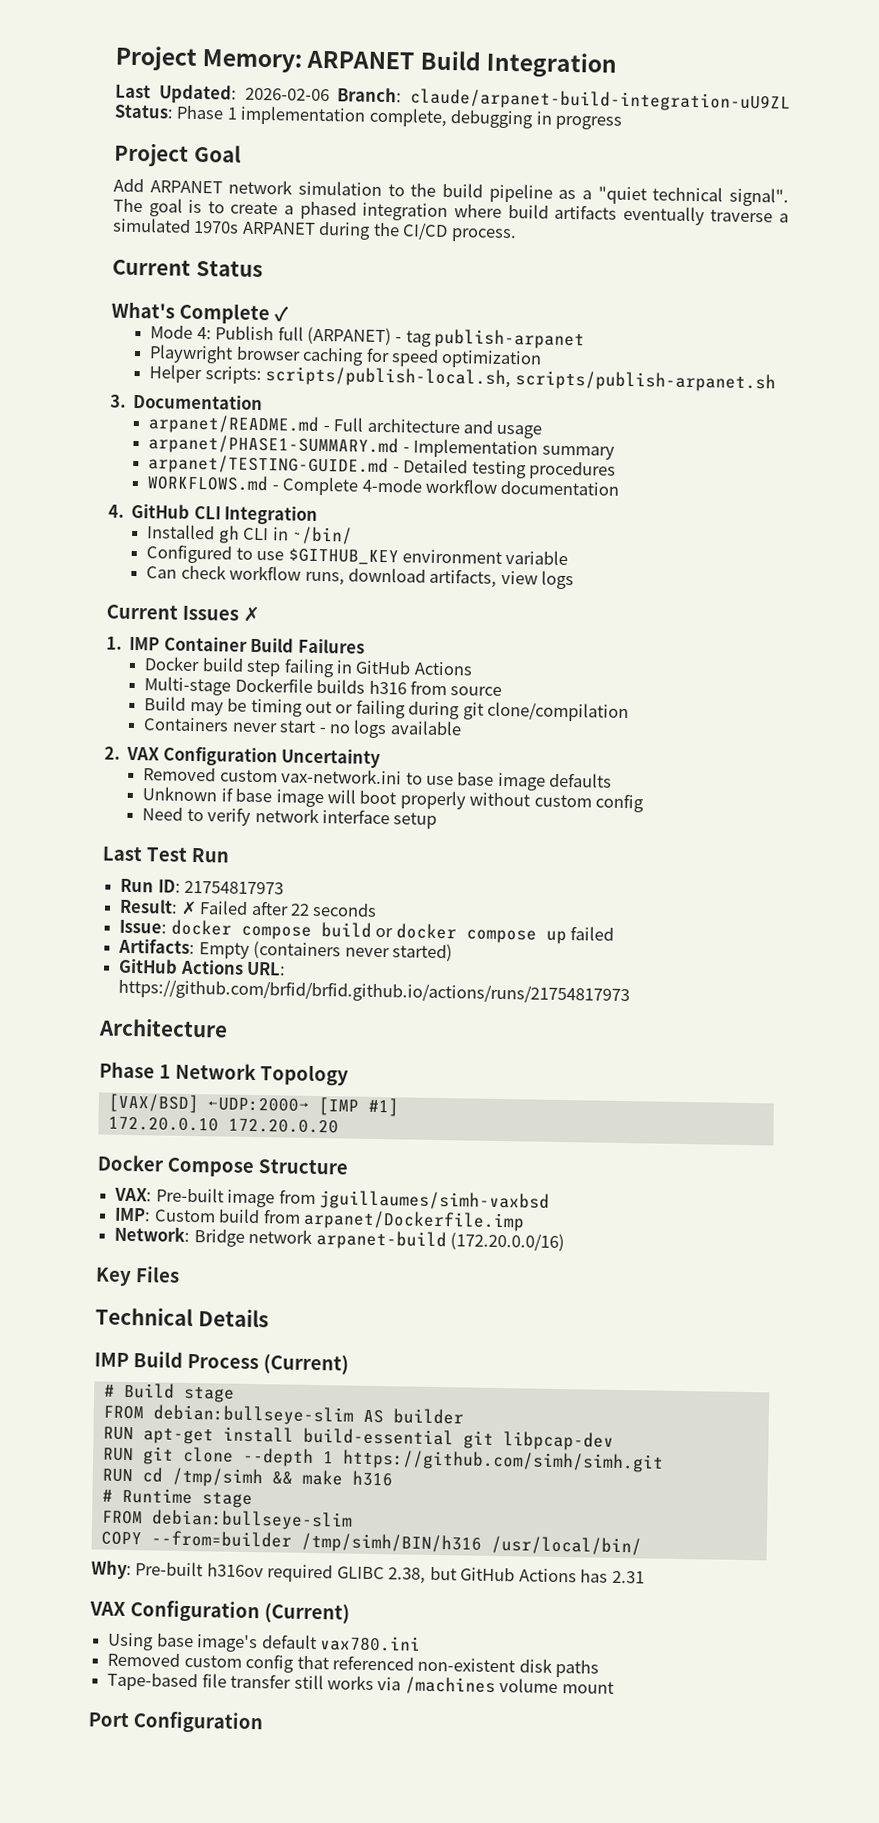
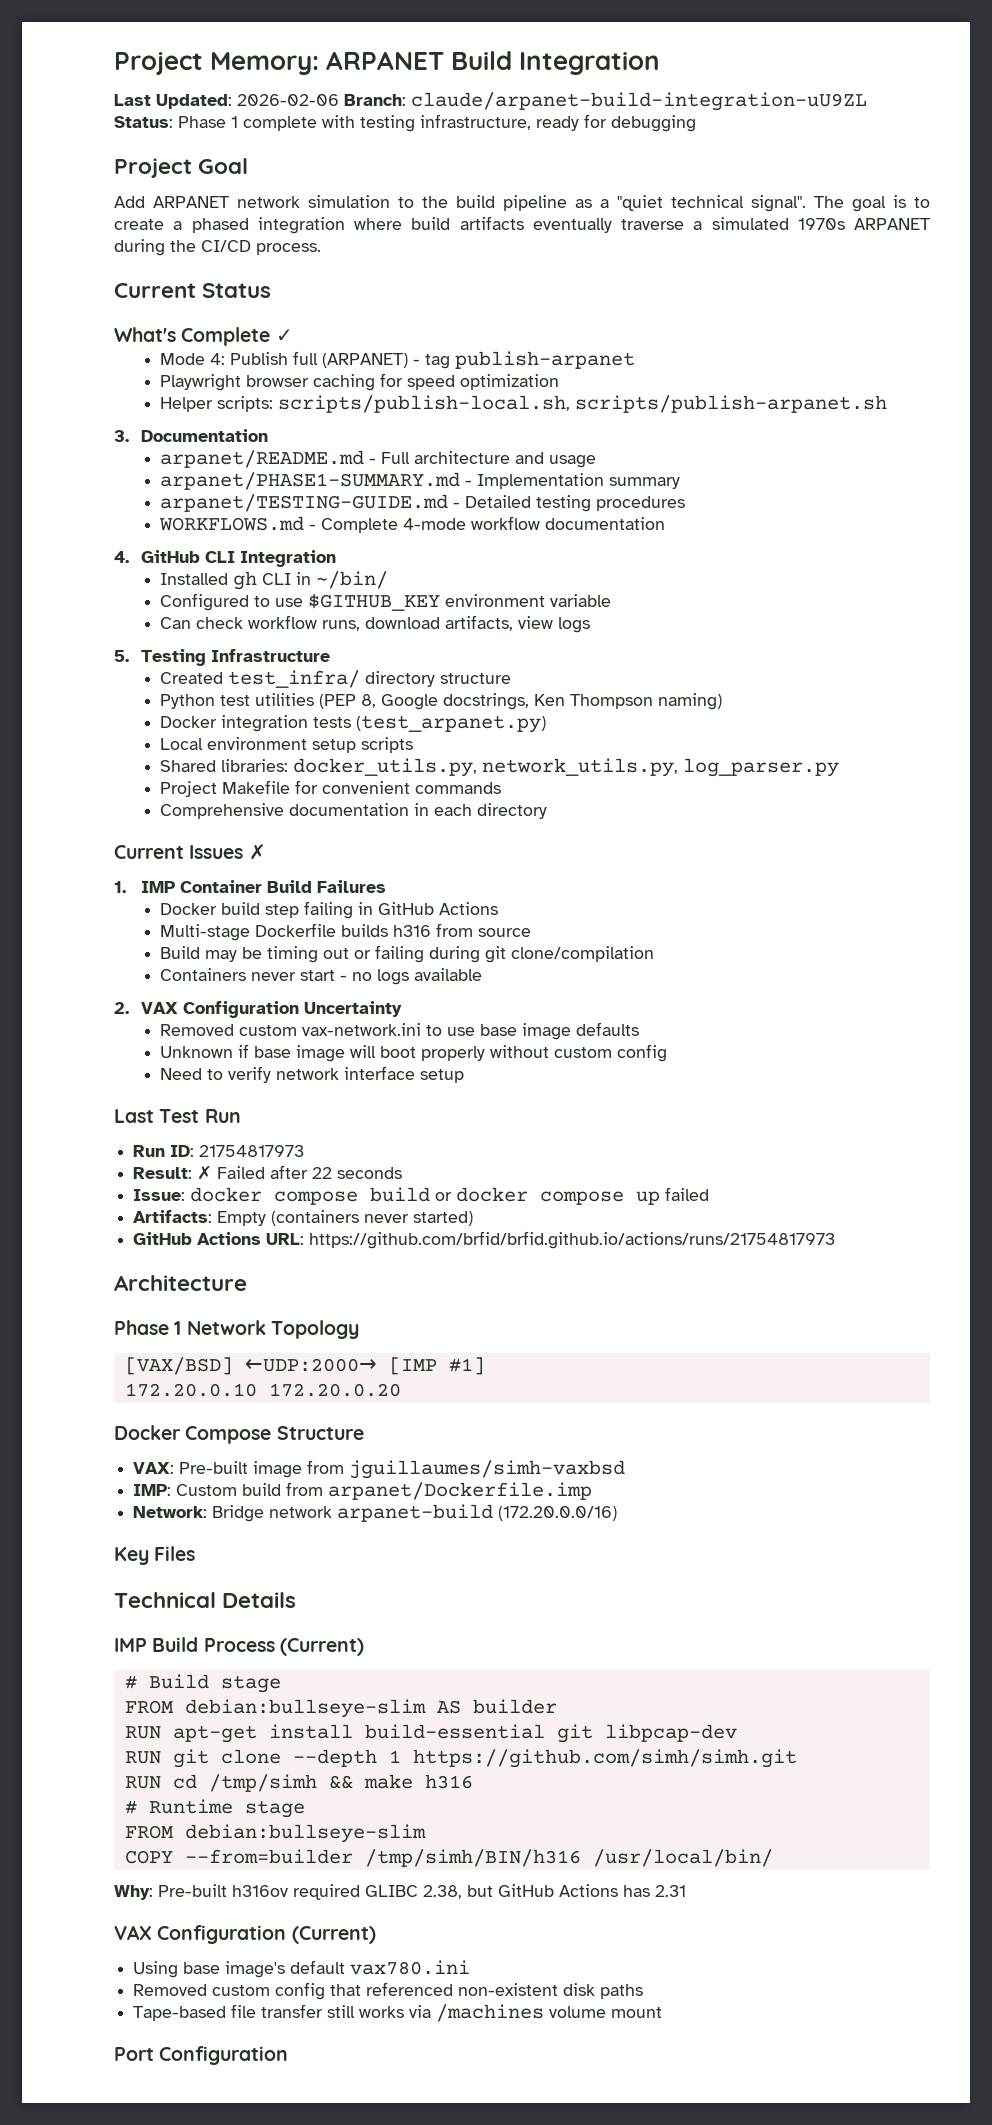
- Last Updated: 2026-02-06 Branch: claude/arpanet-build-integration-uU9ZL Status: Phase 1 implementation complete, debugging in progress
+ Last Updated: 2026-02-06 Branch: claude/arpanet-build-integration-uU9ZL Status: Phase 1 complete with testing infrastructure, ready for debugging
+ 5. Testing Infrastructure
+ Created test_infra/ directory structure
+ Python test utilities (PEP 8, Google docstrings, Ken Thompson naming)
+ Docker integration tests (test_arpanet.py)
+ Local environment setup scripts
+ Shared libraries: docker_utils.py, network_utils.py, log_parser.py
+ Project Makefile for convenient commands
+ Comprehensive documentation in each directory

